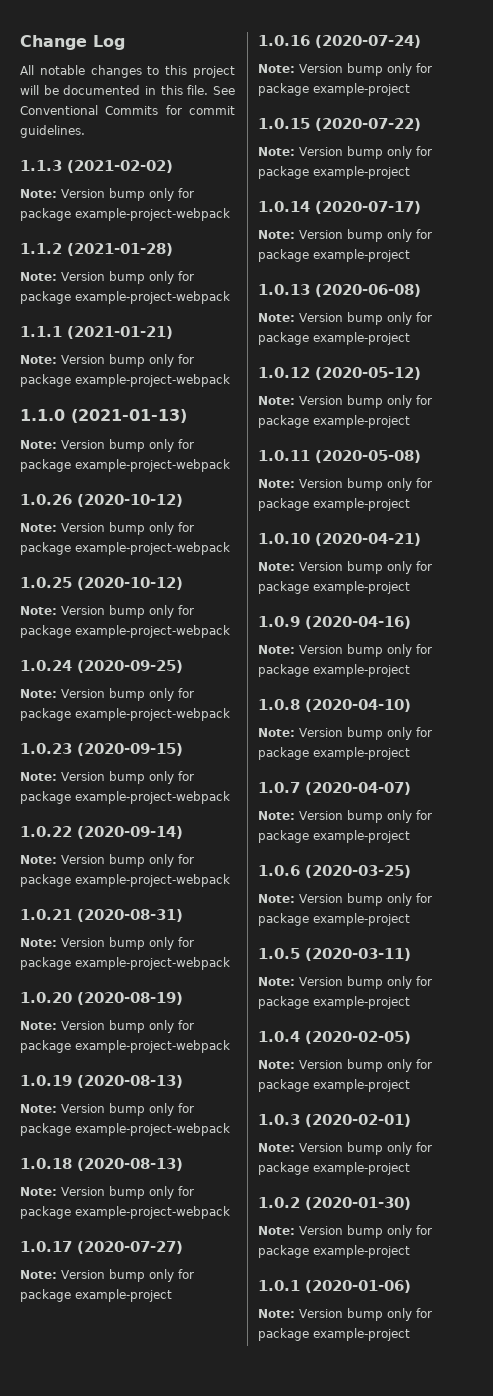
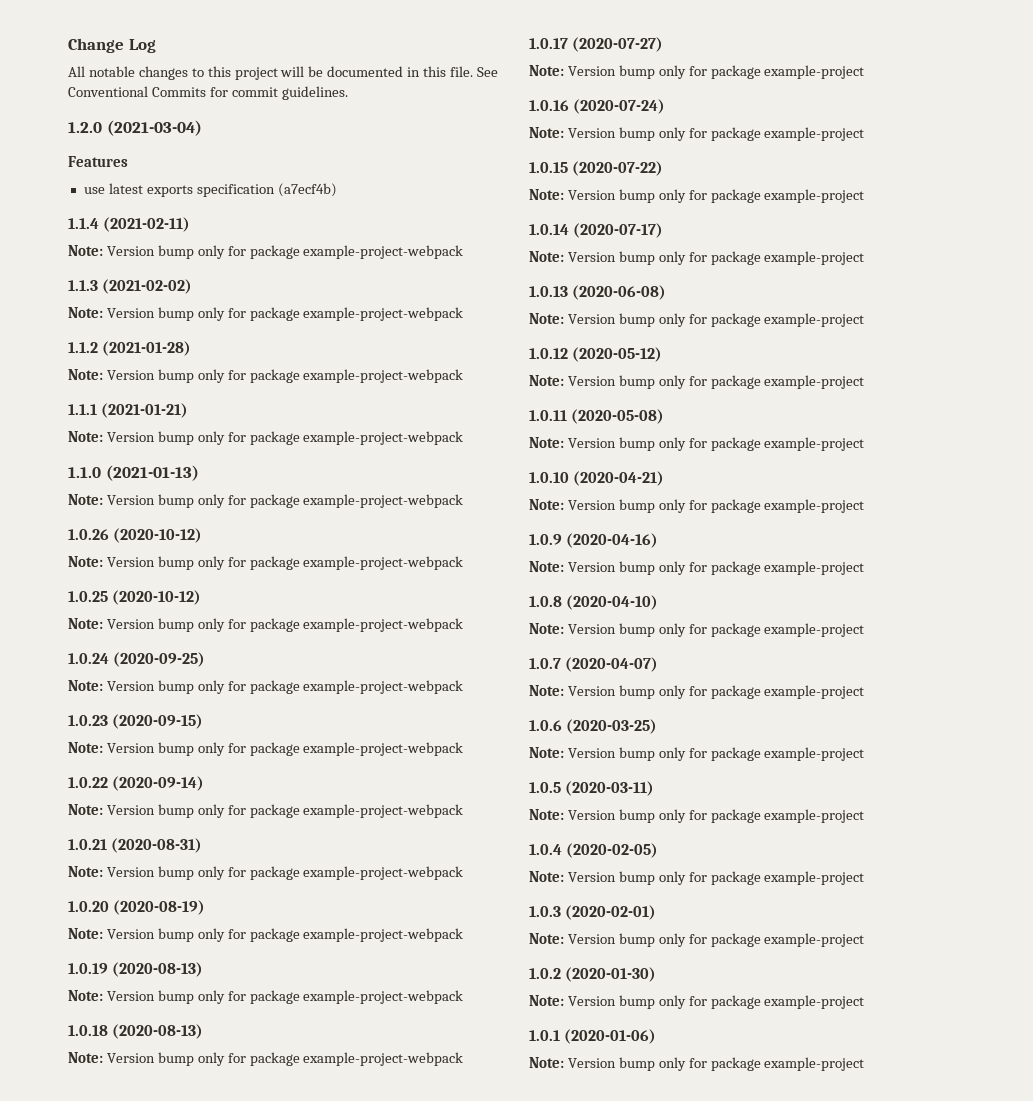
+ 1.2.0 (2021-03-04)
+ Features
+ use latest exports specification (a7ecf4b)
+ 1.1.4 (2021-02-11)
+ Note: Version bump only for package example-project-webpack

